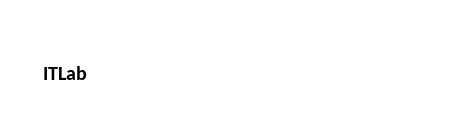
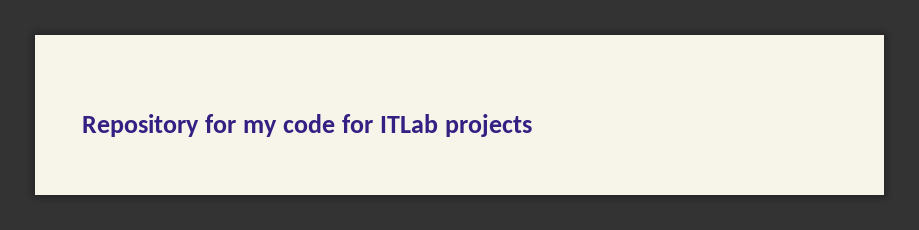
- ITLab
+ Repository for my code for ITLab projects

